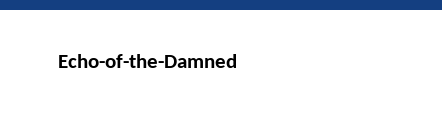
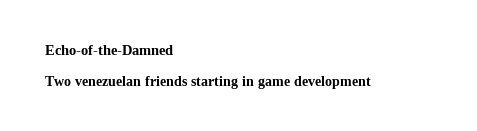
+ Two venezuelan friends starting in game development

